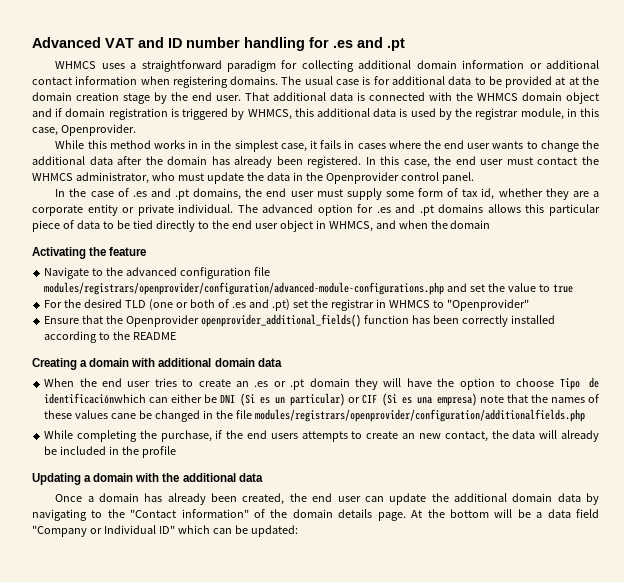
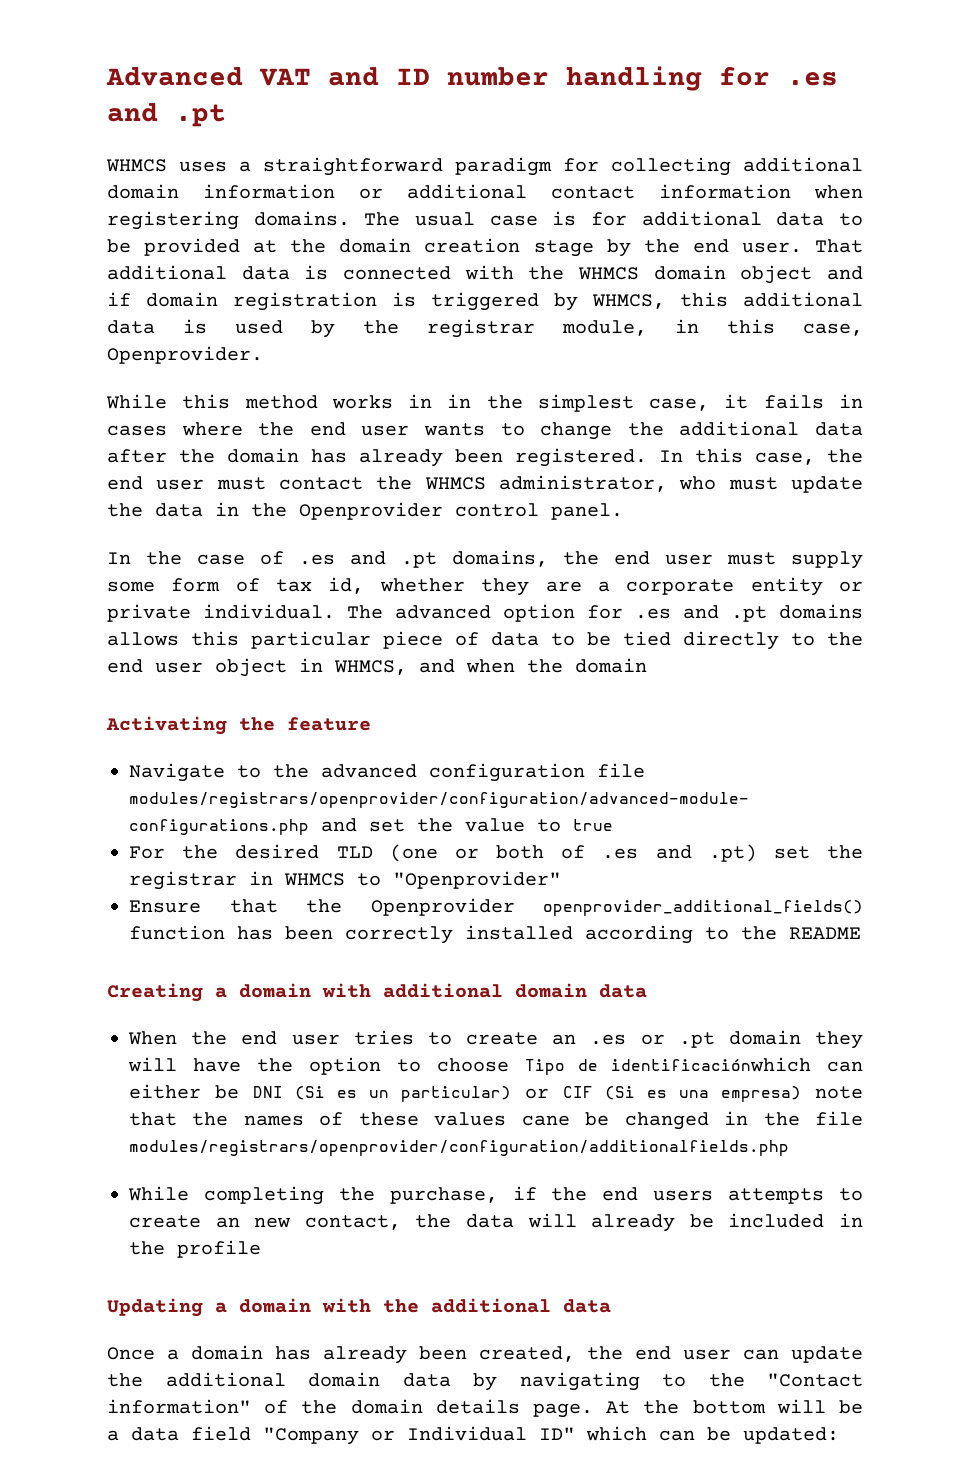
- The usual case is for additional data to be provided at at the domain creation stage by the end user.
+ The usual case is for additional data to be provided at the domain creation stage by the end user.

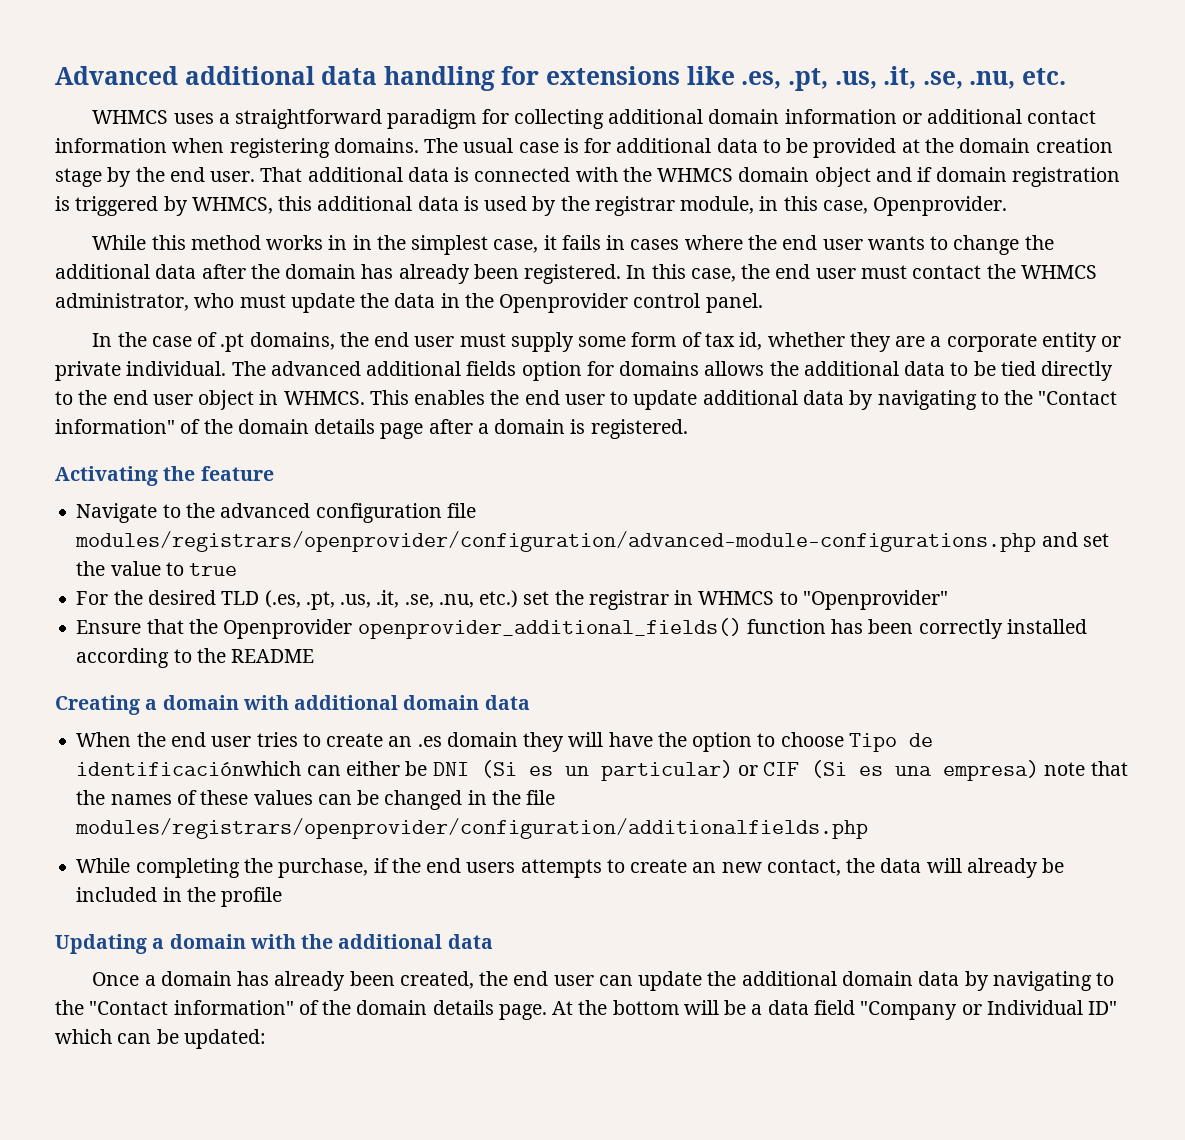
- Advanced VAT and ID number handling for .es and .pt
+ Advanced additional data handling for extensions like .es, .pt, .us, .it, .se, .nu, etc.
- In the case of .es and .pt domains, the end user must supply some form of tax id, whether they are a corporate entity or private individual.
+ In the case of .pt domains, the end user must supply some form of tax id, whether they are a corporate entity or private individual.
- The advanced option for .es and .pt domains allows this particular piece of data to be tied directly to the end user object in WHMCS, and when the domain
+ The advanced additional fields option for domains allows the additional data to be tied directly to the end user object in WHMCS. This enables the end user to update additional data by navigating to the "Contact information" of the domain details page after a domain is registered.
- For the desired TLD (one or both of .es and .pt) set the registrar in WHMCS to "Openprovider"
+ For the desired TLD (.es, .pt, .us, .it, .se, .nu, etc.) set the registrar in WHMCS to "Openprovider"
- When the end user tries to create an .es or .pt domain they will have the option to choose Tipo de identificaciónwhich can either be DNI (Si es un particular) or CIF (Si es una empresa) note that the names of these values cane be changed in the file modules/registrars/openprovider/configuration/additionalfields.php
+ When the end user tries to create an .es domain they will have the option to choose Tipo de identificaciónwhich can either be DNI (Si es un particular) or CIF (Si es una empresa) note that the names of these values can be changed in the file modules/registrars/openprovider/configuration/additionalfields.php

